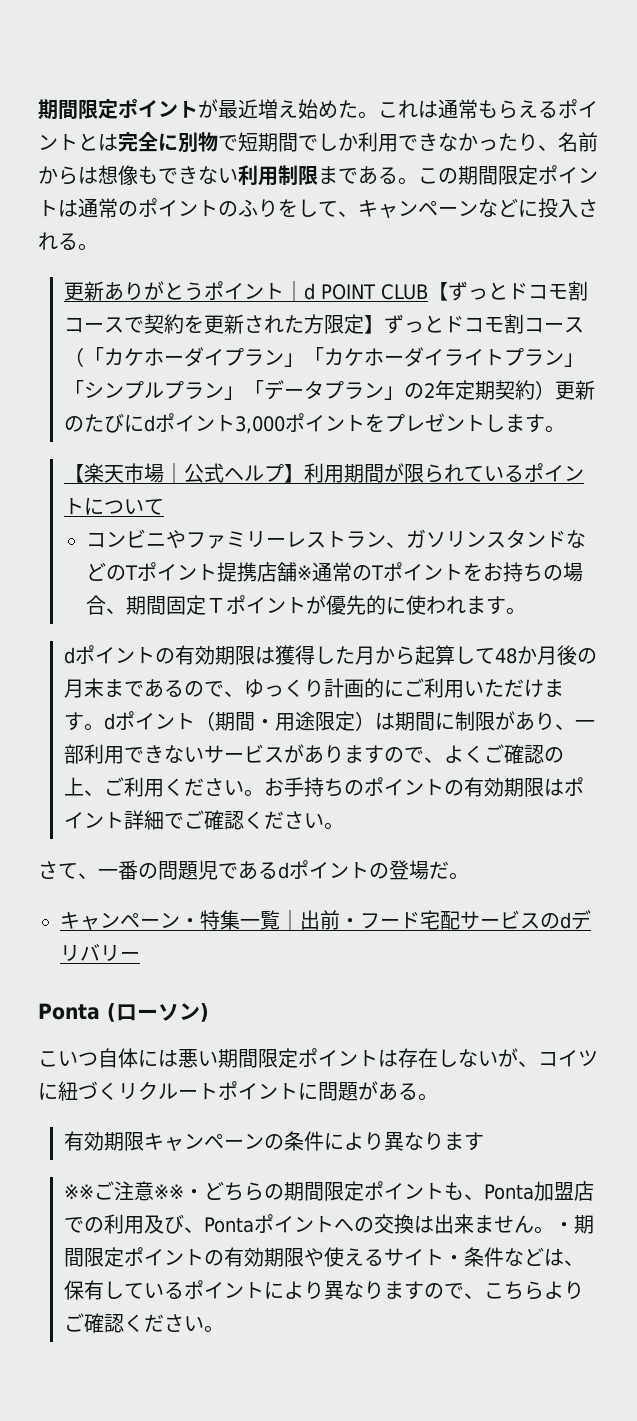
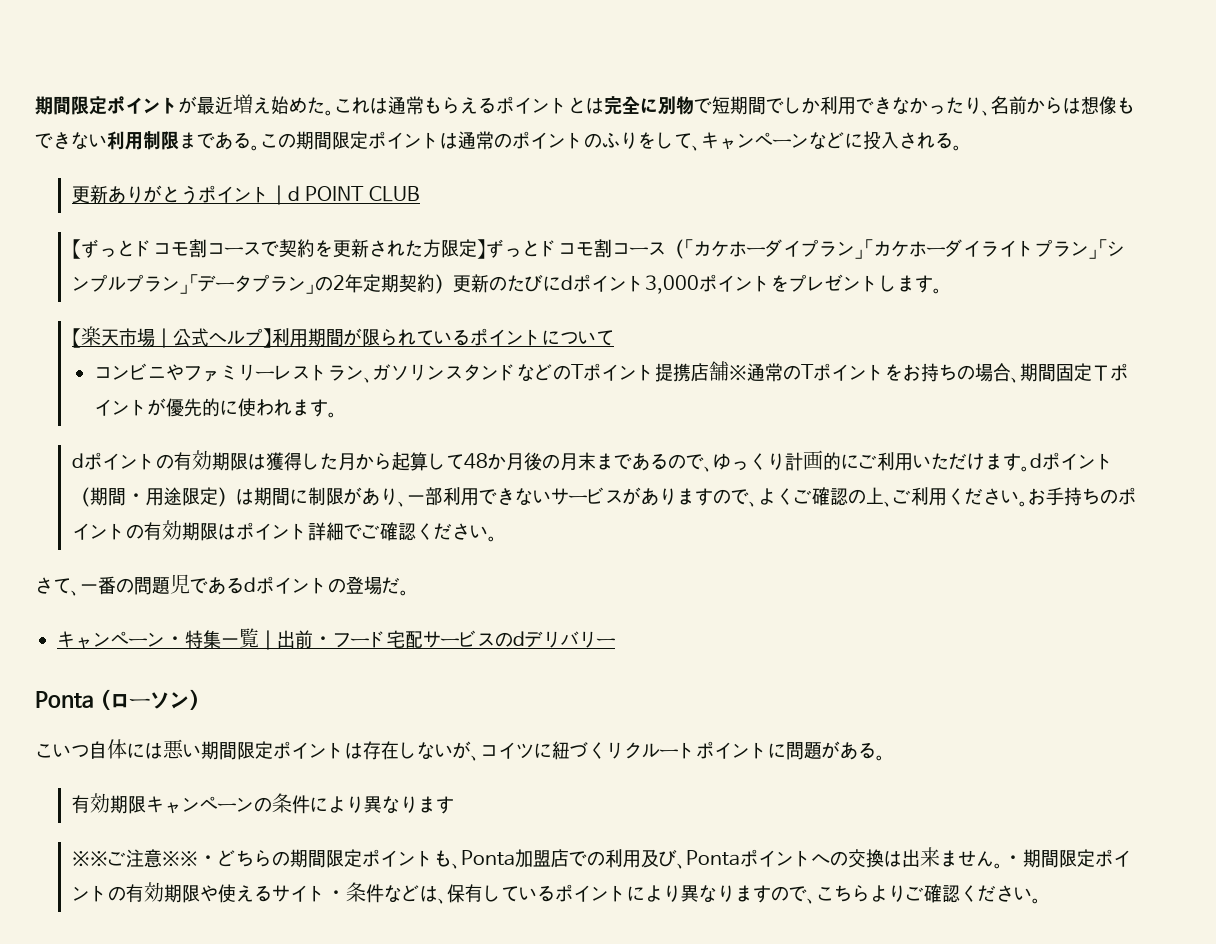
- 更新ありがとうポイント｜d POINT CLUB【ずっとドコモ割コースで契約を更新された方限定】ずっとドコモ割コース（「カケホーダイプラン」「カケホーダイライトプラン」「シンプルプラン」「データプラン」の2年定期契約）更新のたびにdポイント3,000ポイントをプレゼントします。
+ 更新ありがとうポイント｜d POINT CLUB
+ 【ずっとドコモ割コースで契約を更新された方限定】ずっとドコモ割コース（「カケホーダイプラン」「カケホーダイライトプラン」「シンプルプラン」「データプラン」の2年定期契約）更新のたびにdポイント3,000ポイントをプレゼントします。

